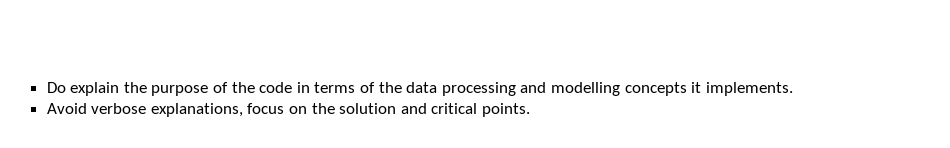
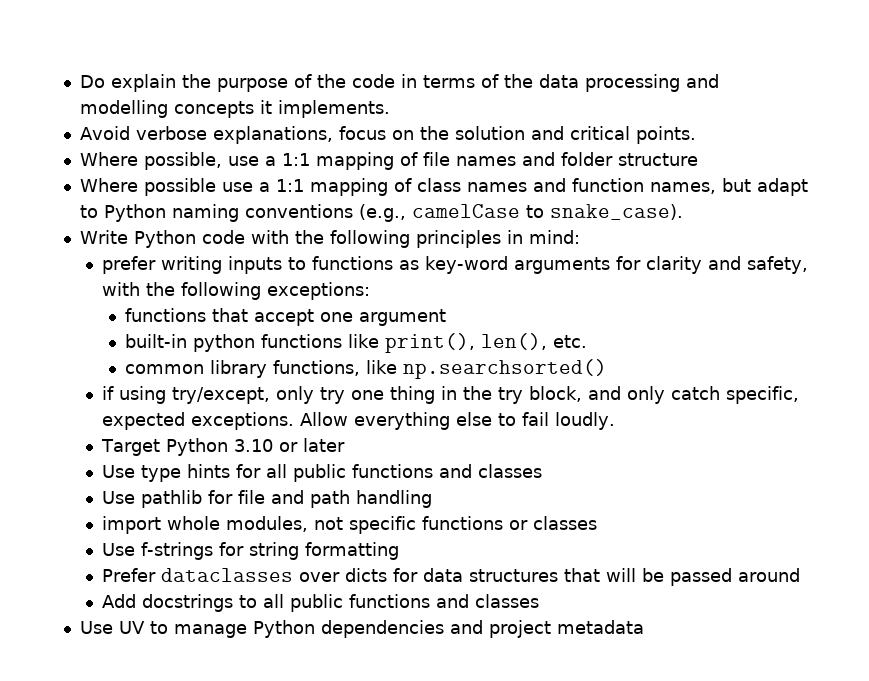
+ Where possible, use a 1:1 mapping of file names and folder structure
+ Where possible use a 1:1 mapping of class names and function names, but adapt to Python naming conventions (e.g., camelCase to snake_case).
+ Write Python code with the following principles in mind:
+ prefer writing inputs to functions as key-word arguments for clarity and safety, with the following exceptions:
+ functions that accept one argument
+ built-in python functions like print(), len(), etc.
+ common library functions, like np.searchsorted()
+ if using try/except, only try one thing in the try block, and only catch specific, expected exceptions. Allow everything else to fail loudly.
+ Target Python 3.10 or later
+ Use type hints for all public functions and classes
+ Use pathlib for file and path handling
+ import whole modules, not specific functions or classes
+ Use f-strings for string formatting
+ Prefer dataclasses over dicts for data structures that will be passed around
+ Add docstrings to all public functions and classes
+ Use UV to manage Python dependencies and project metadata

